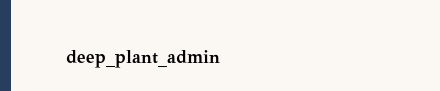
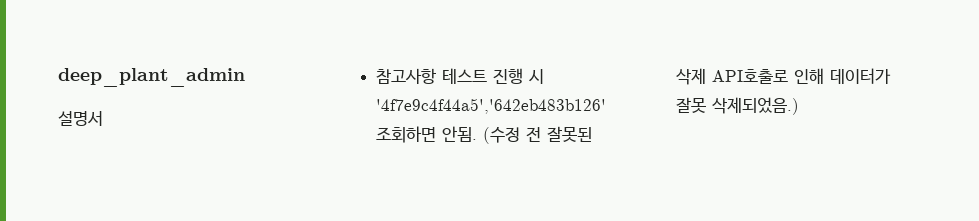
+ 설명서
+ 참고사항 테스트 진행 시 '4f7e9c4f44a5','642eb483b126' 조회하면 안됨. (수정 전 잘못된 삭제 API호출로 인해 데이터가 잘못 삭제되었음.)

